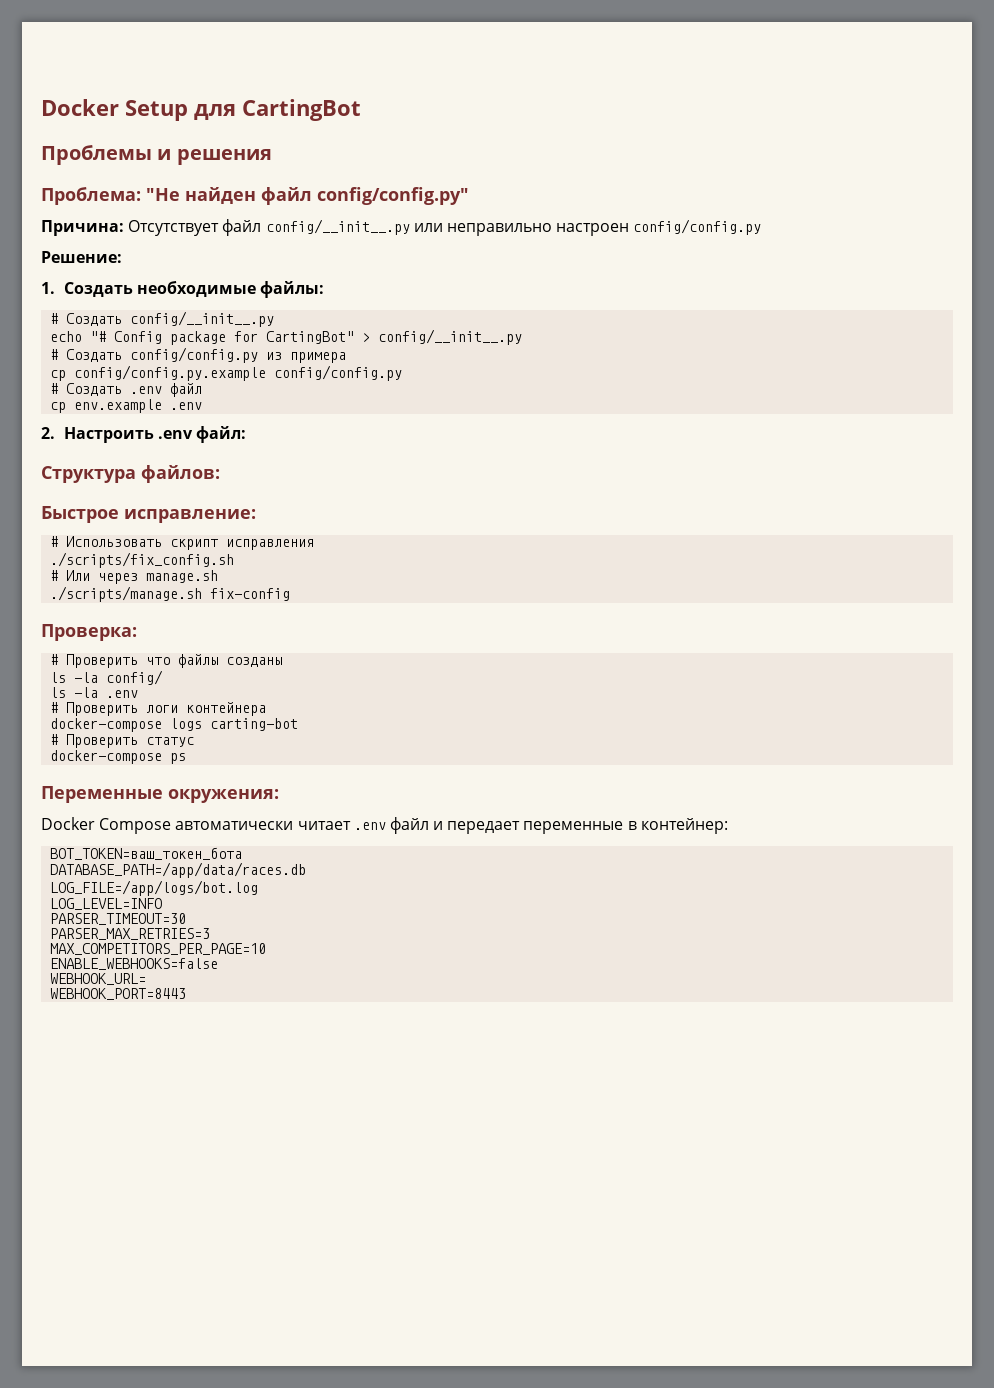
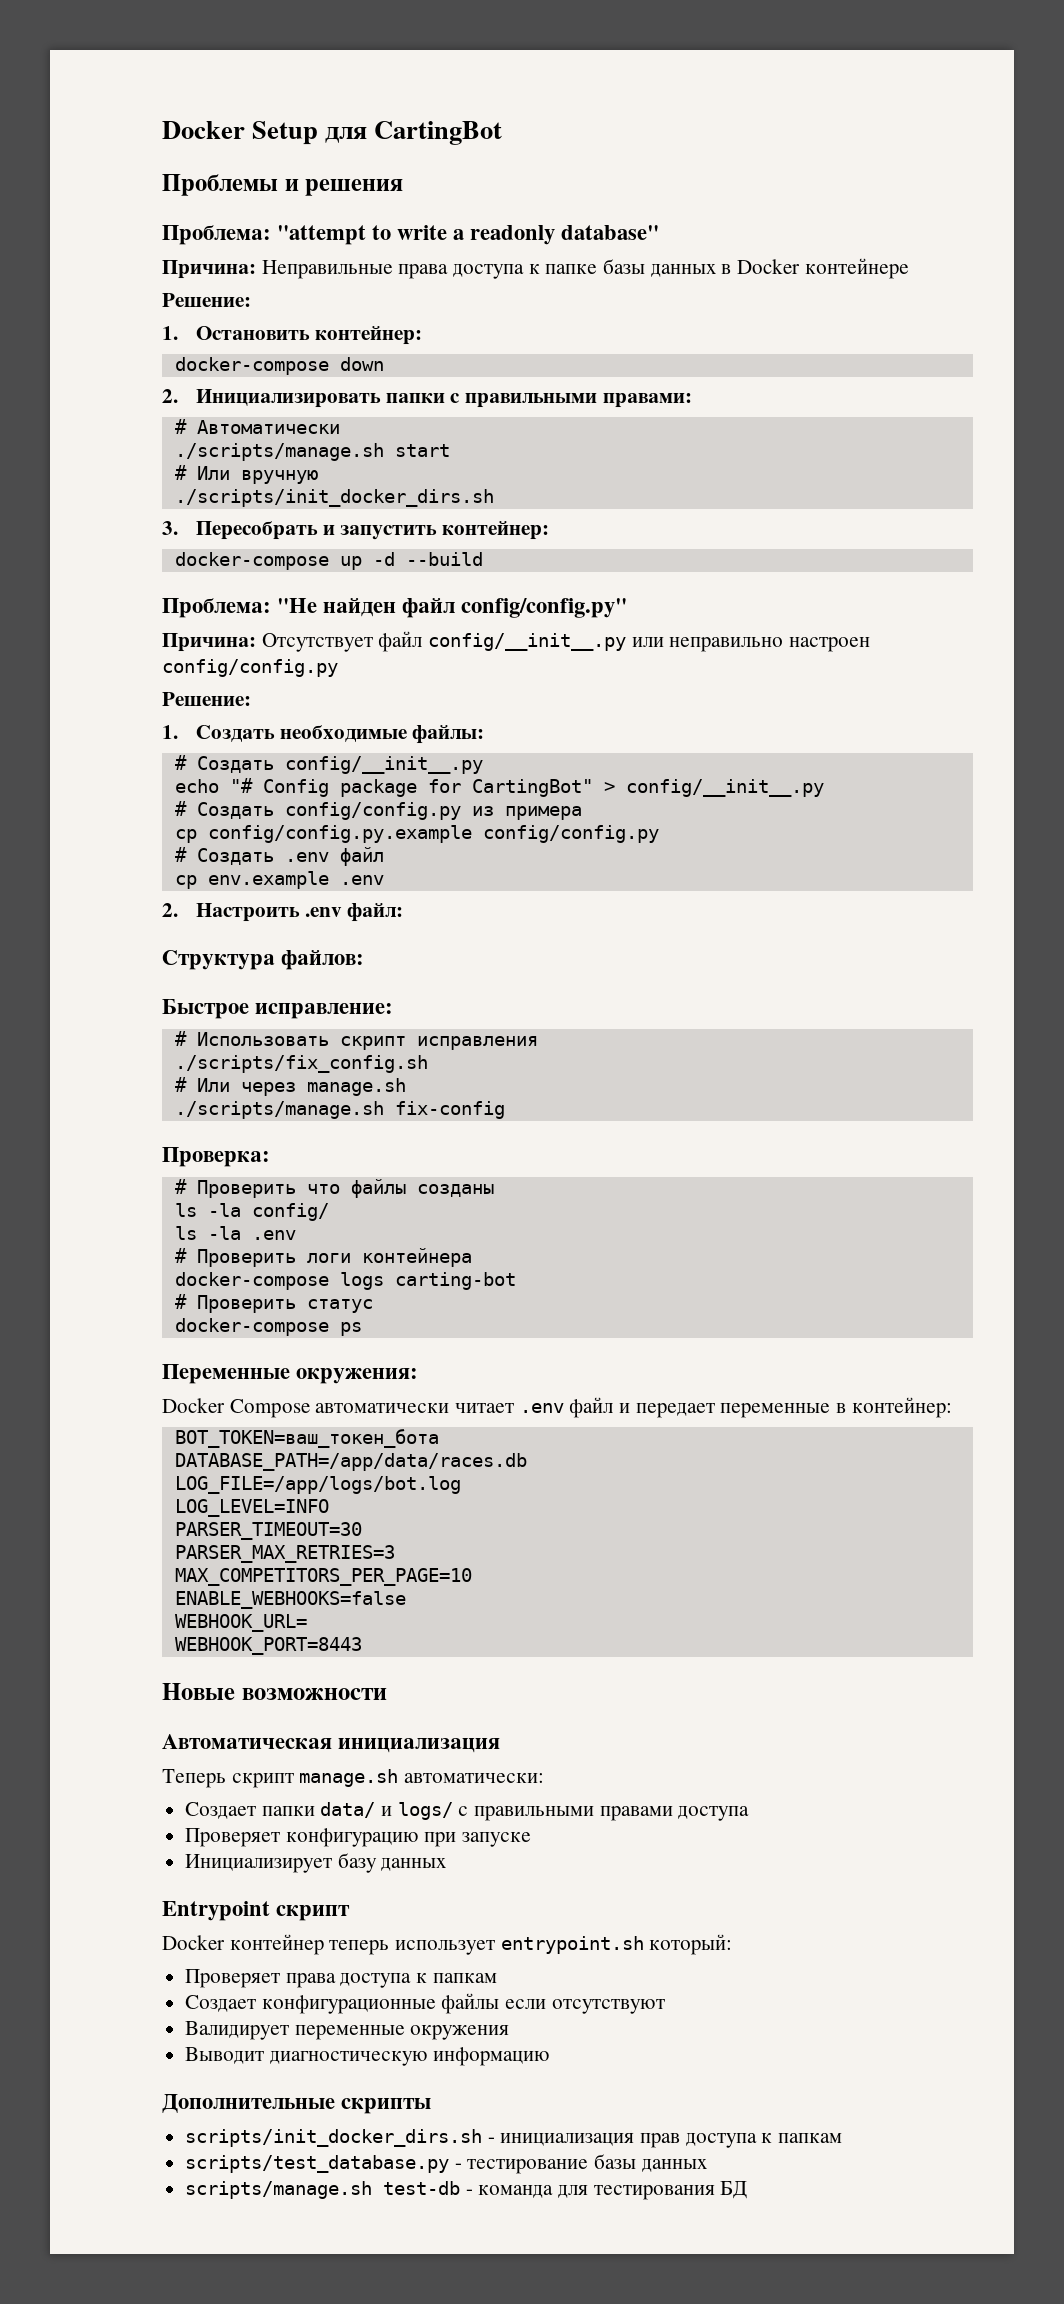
+ Проблема: "attempt to write a readonly database"
+ Причина: Неправильные права доступа к папке базы данных в Docker контейнере
+ Решение:
+ 1. Остановить контейнер:
+ docker-compose down
+ 2. Инициализировать папки с правильными правами:
+ # Автоматически
+ ./scripts/manage.sh start
+ # Или вручную
+ ./scripts/init_docker_dirs.sh
+ 3. Пересобрать и запустить контейнер:
+ docker-compose up -d --build
+ Новые возможности
+ Автоматическая инициализация
+ Теперь скрипт manage.sh автоматически:
+ Создает папки data/ и logs/ с правильными правами доступа
+ Проверяет конфигурацию при запуске
+ Инициализирует базу данных
+ Entrypoint скрипт
+ Docker контейнер теперь использует entrypoint.sh который:
+ Проверяет права доступа к папкам
+ Создает конфигурационные файлы если отсутствуют
+ Валидирует переменные окружения
+ Выводит диагностическую информацию
+ Дополнительные скрипты
+ scripts/init_docker_dirs.sh - инициализация прав доступа к папкам
+ scripts/test_database.py - тестирование базы данных
+ scripts/manage.sh test-db - команда для тестирования БД

